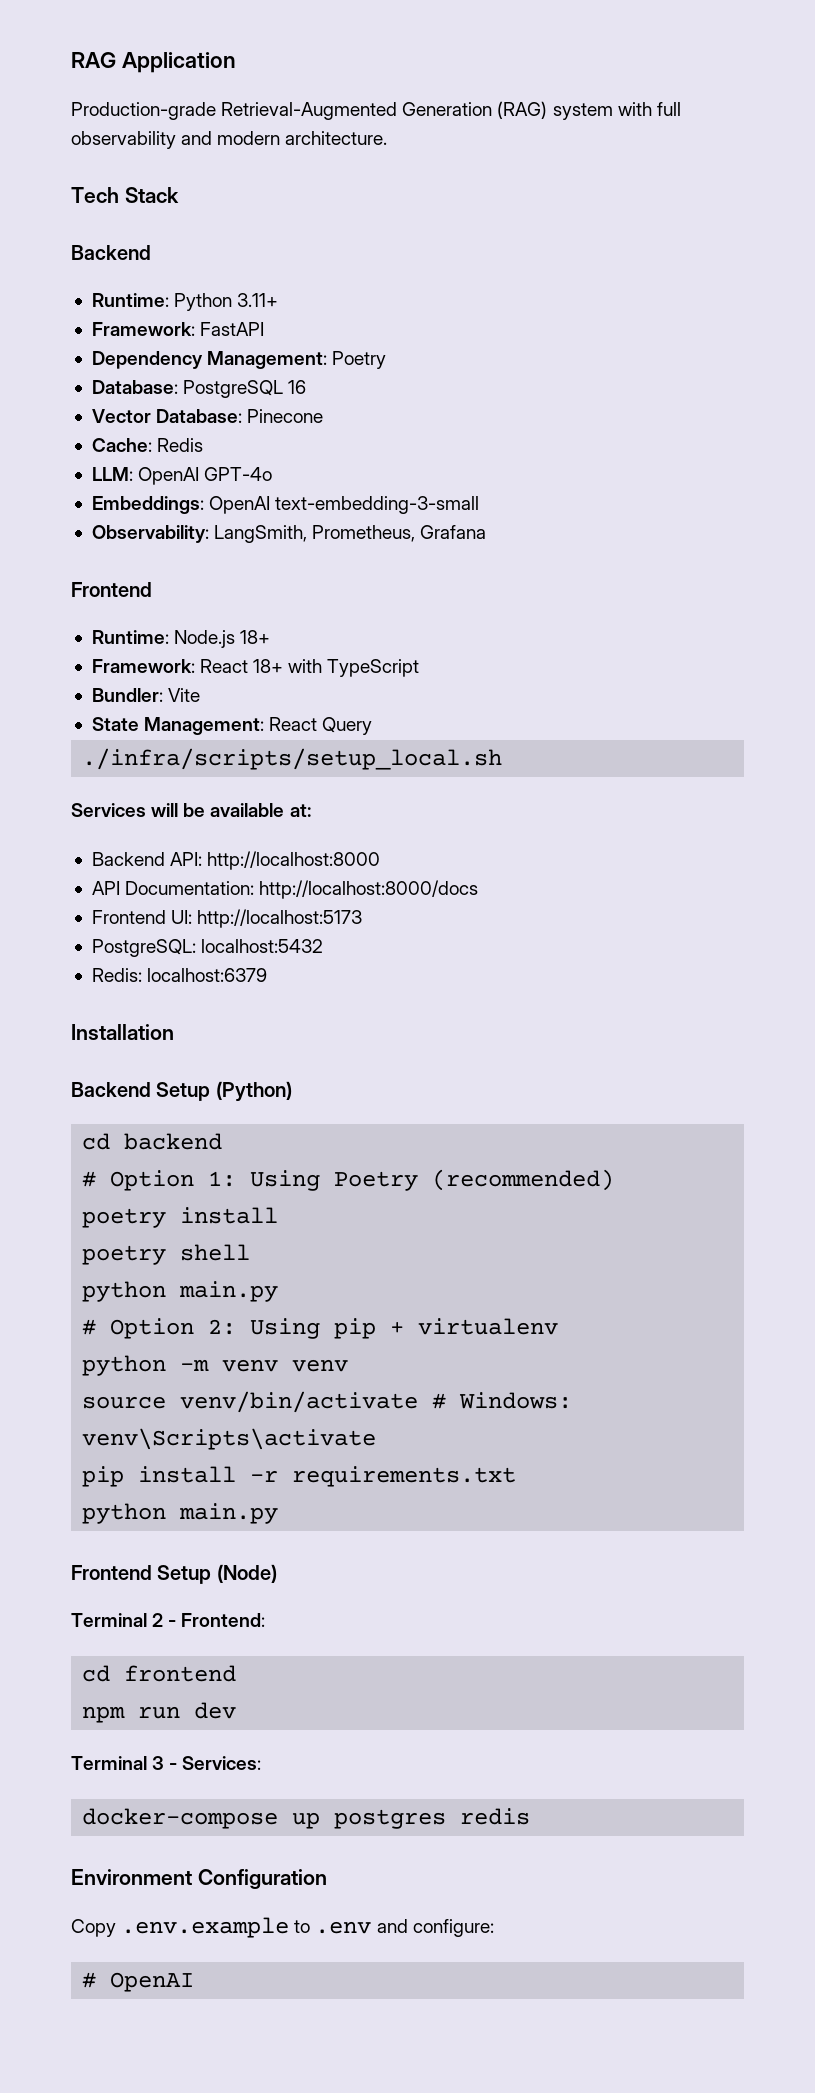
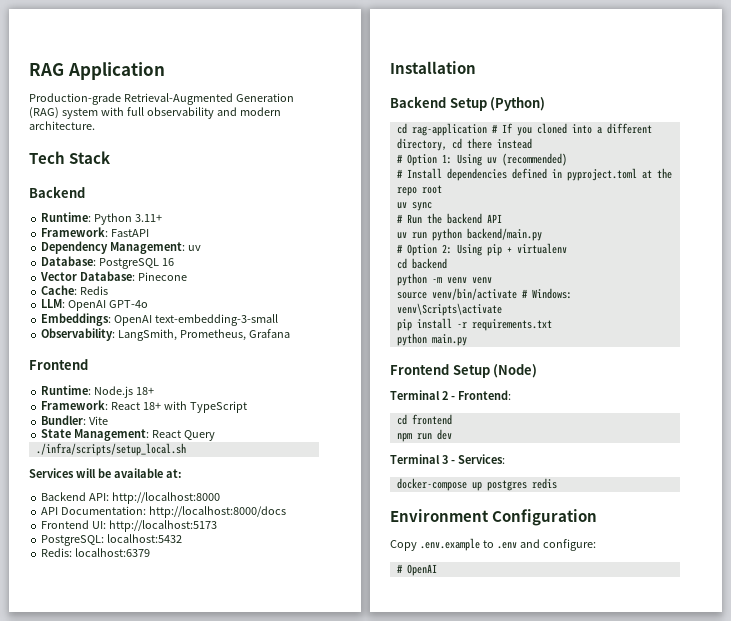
- Dependency Management: Poetry
+ Dependency Management: uv
- cd backend
+ cd rag-application # If you cloned into a different directory, cd there instead
- # Option 1: Using Poetry (recommended)
+ # Option 1: Using uv (recommended)
- poetry install
- poetry shell
- python main.py
+ # Install dependencies defined in pyproject.toml at the repo root
+ uv sync
+ # Run the backend API
+ uv run python backend/main.py
+ cd backend

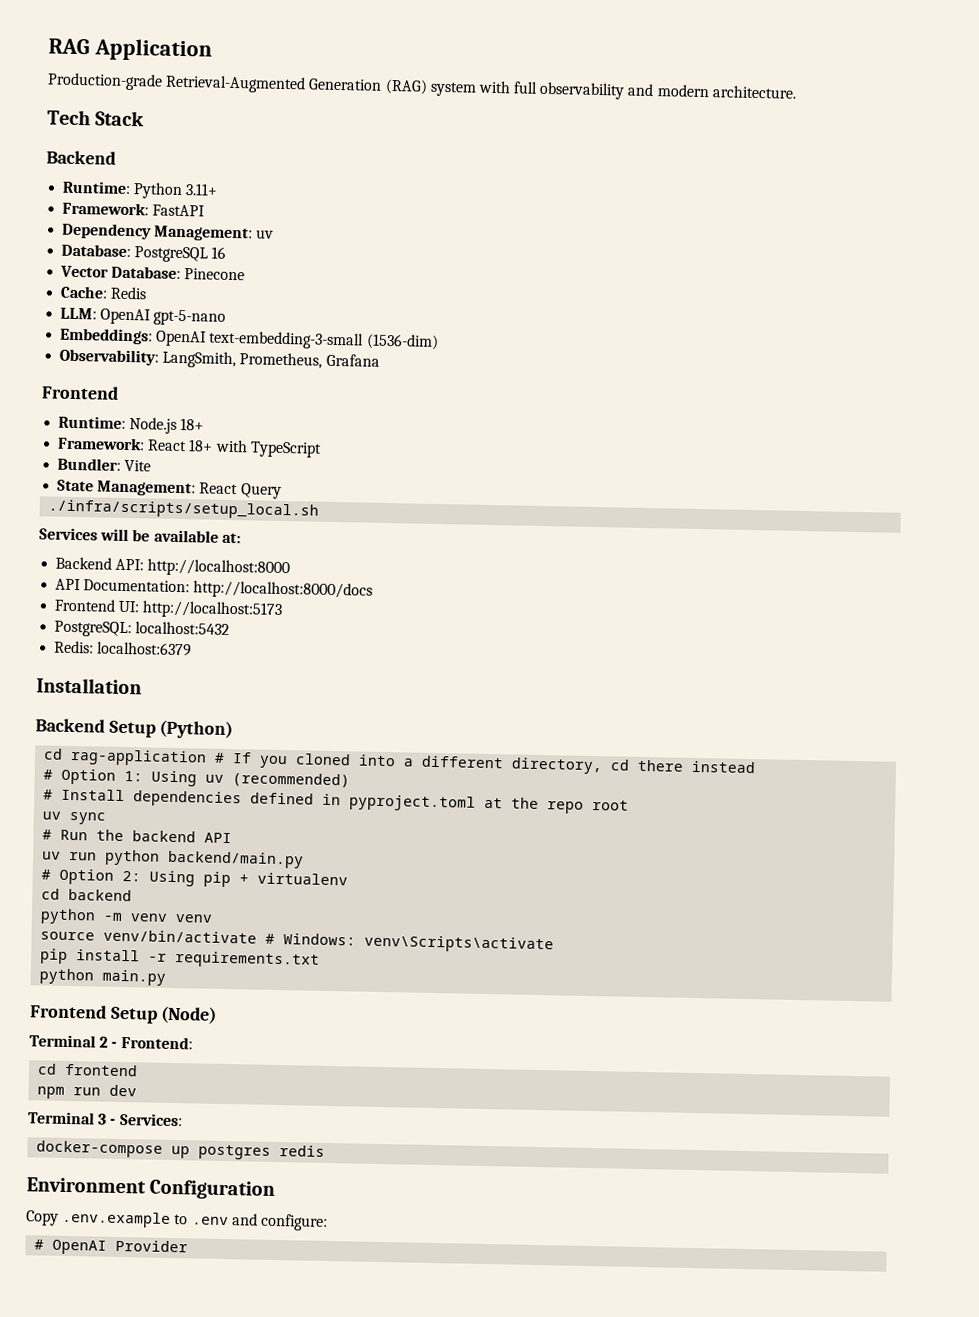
- LLM: OpenAI GPT-4o
+ LLM: OpenAI gpt-5-nano
- Embeddings: OpenAI text-embedding-3-small
+ Embeddings: OpenAI text-embedding-3-small (1536-dim)
- # OpenAI
+ # OpenAI Provider

